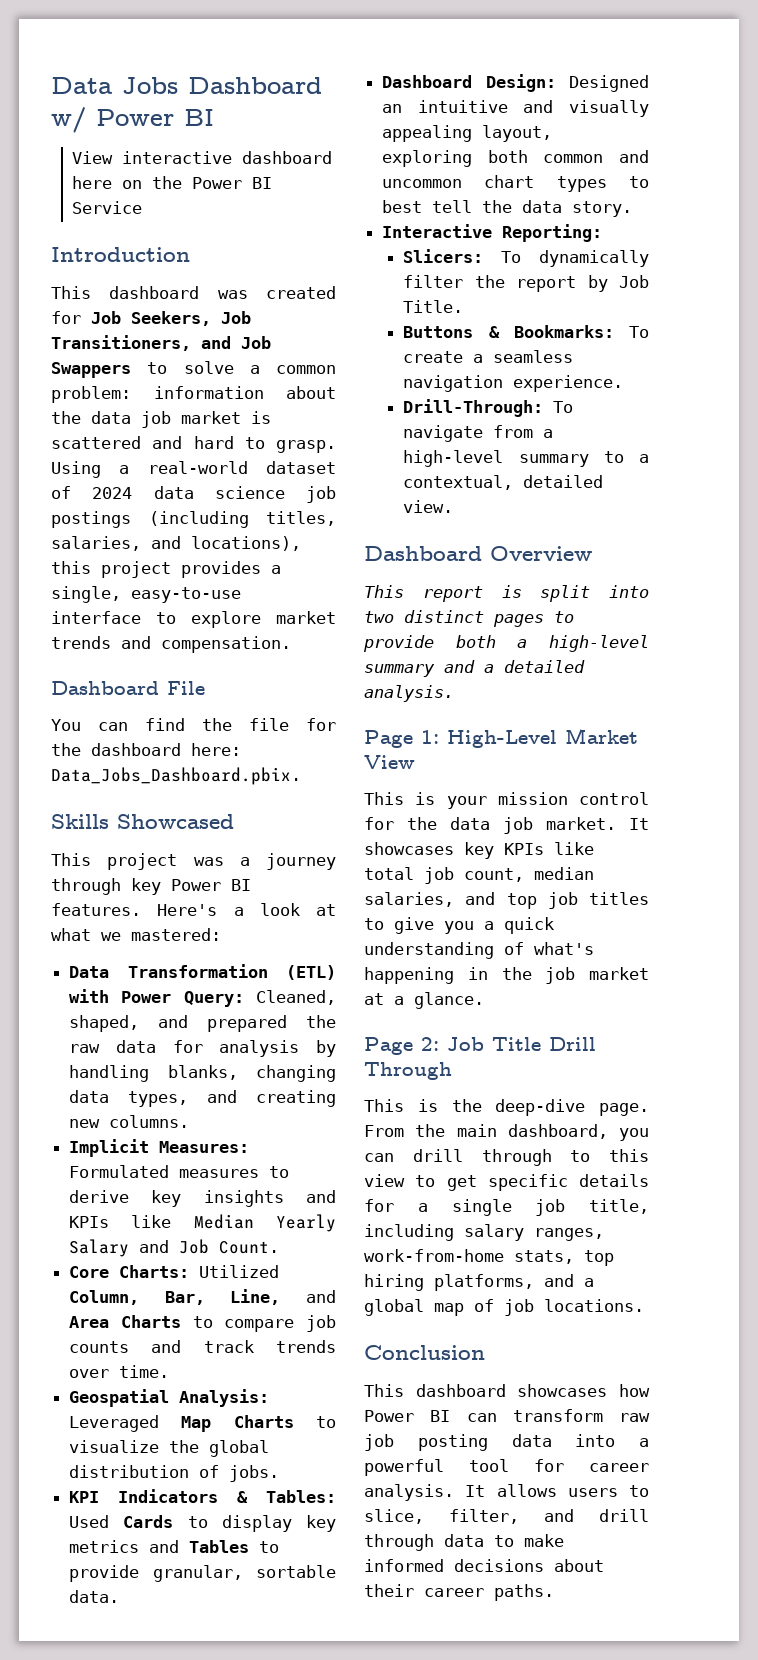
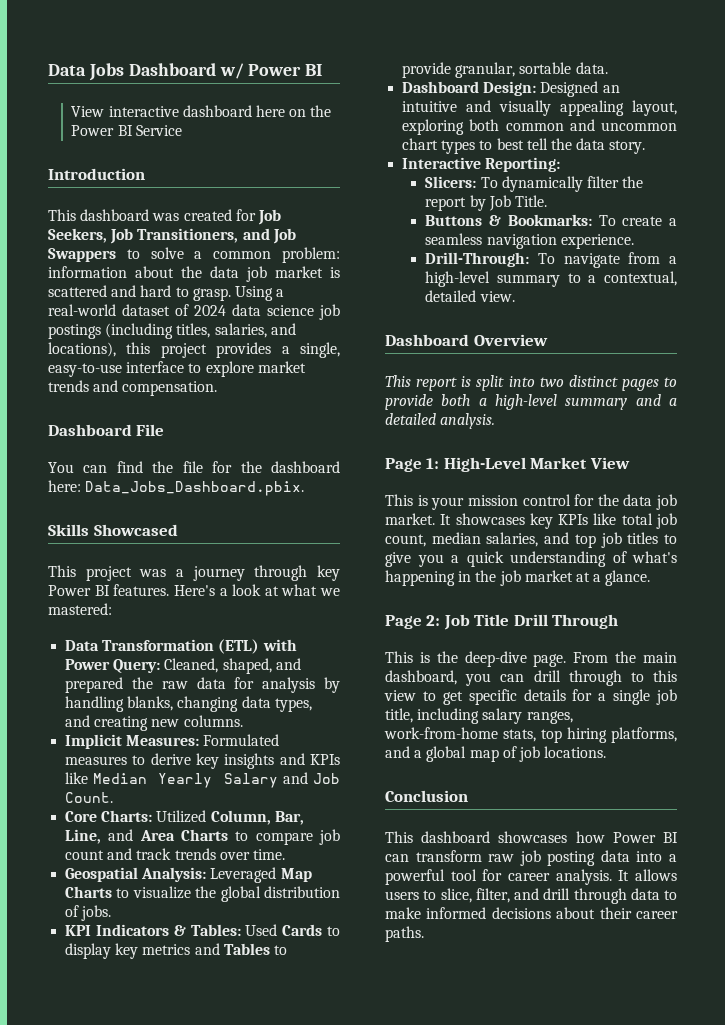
- Core Charts: Utilized Column, Bar, Line, and Area Charts to compare job counts and track trends over time.
+ Core Charts: Utilized Column, Bar, Line, and Area Charts to compare job count and track trends over time.

